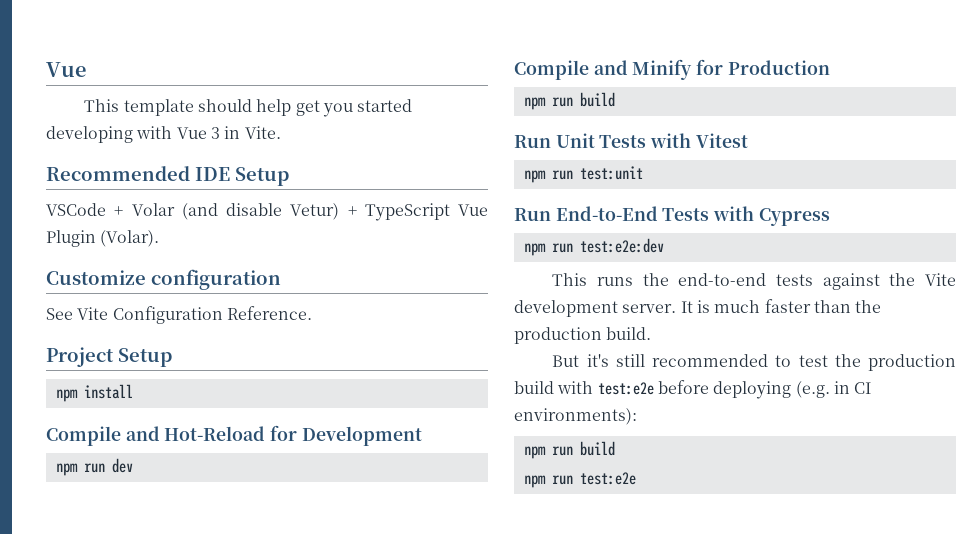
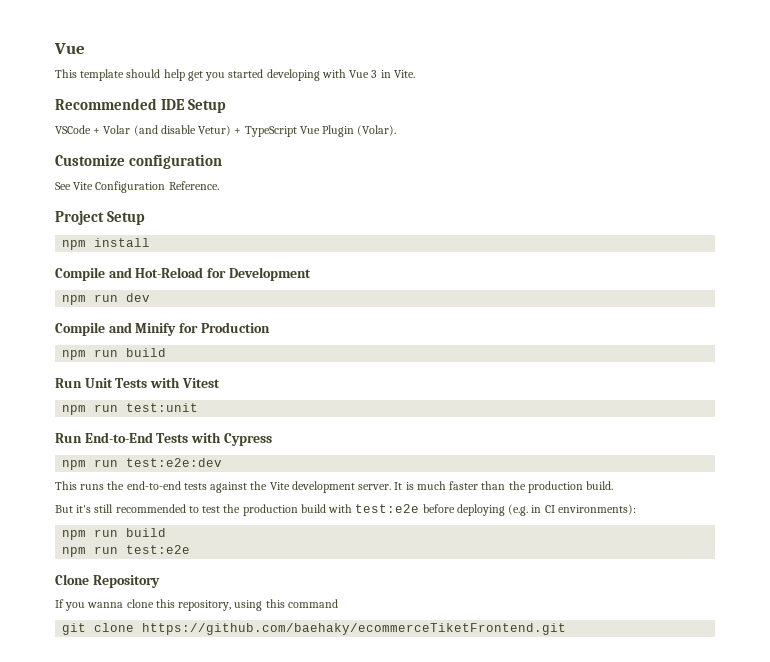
+ Clone Repository
+ If you wanna clone this repository, using this command
+ git clone https://github.com/baehaky/ecommerceTiketFrontend.git

